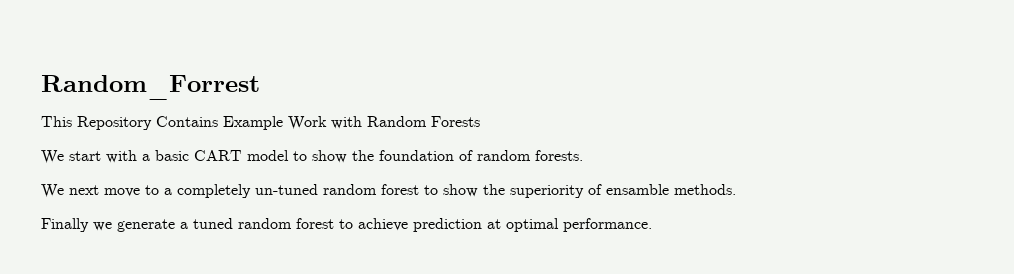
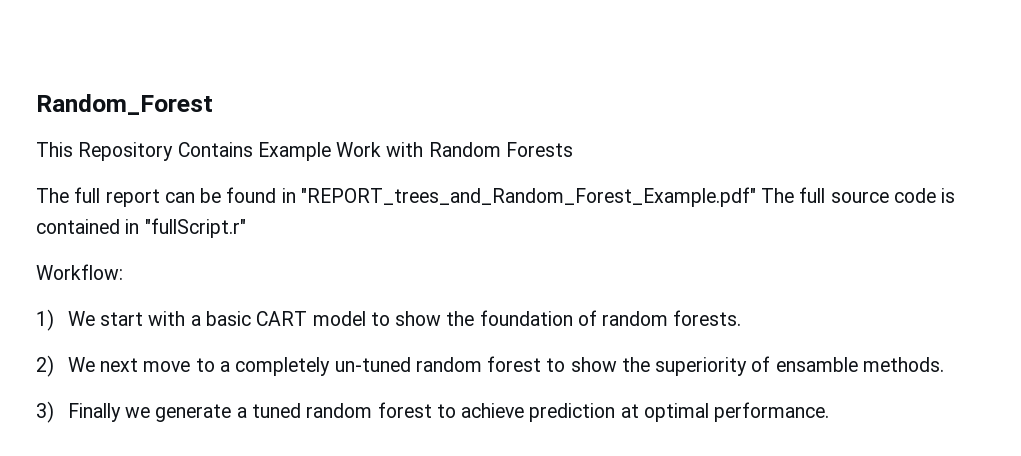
- Random_Forrest
+ Random_Forest
- We start with a basic CART model to show the foundation of random forests.
+ The full report can be found in "REPORT_trees_and_Random_Forest_Example.pdf" The full source code is contained in "fullScript.r"
+ Workflow:
+ 1) We start with a basic CART model to show the foundation of random forests.
- We next move to a completely un-tuned random forest to show the superiority of ensamble methods.
+ 2) We next move to a completely un-tuned random forest to show the superiority of ensamble methods.
- Finally we generate a tuned random forest to achieve prediction at optimal performance.
+ 3) Finally we generate a tuned random forest to achieve prediction at optimal performance.

